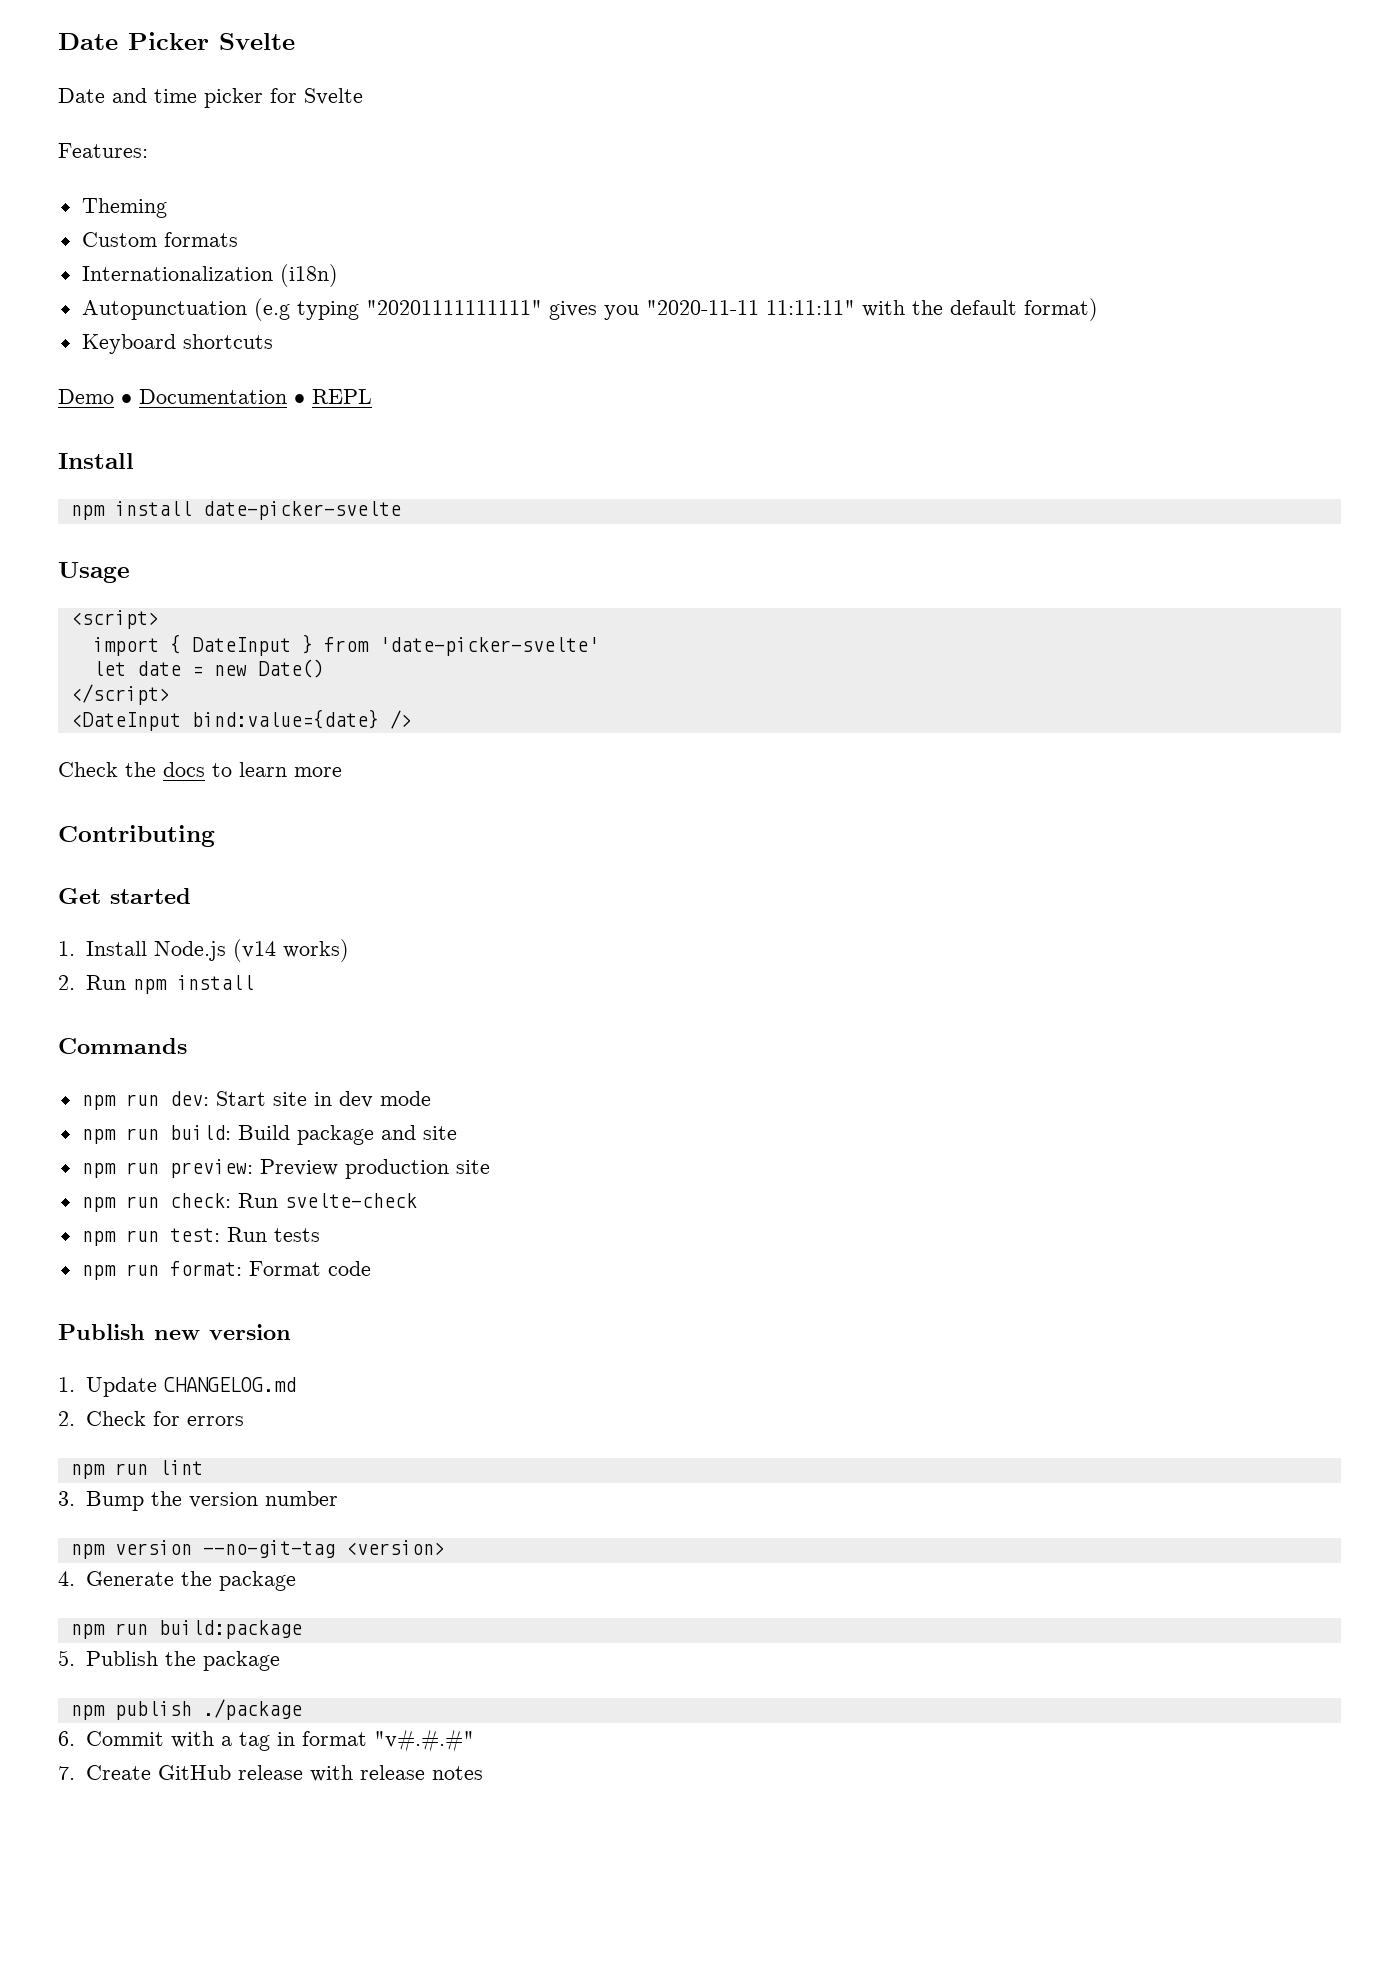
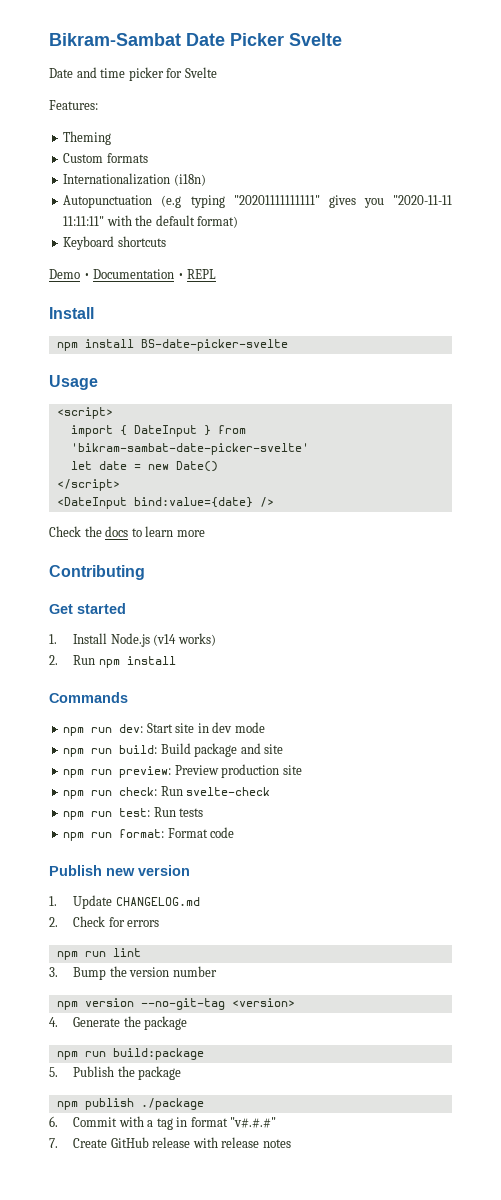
- Date Picker Svelte
+ Bikram-Sambat Date Picker Svelte
- npm install date-picker-svelte
+ npm install BS-date-picker-svelte
- import { DateInput } from 'date-picker-svelte'
+ import { DateInput } from 'bikram-sambat-date-picker-svelte'

